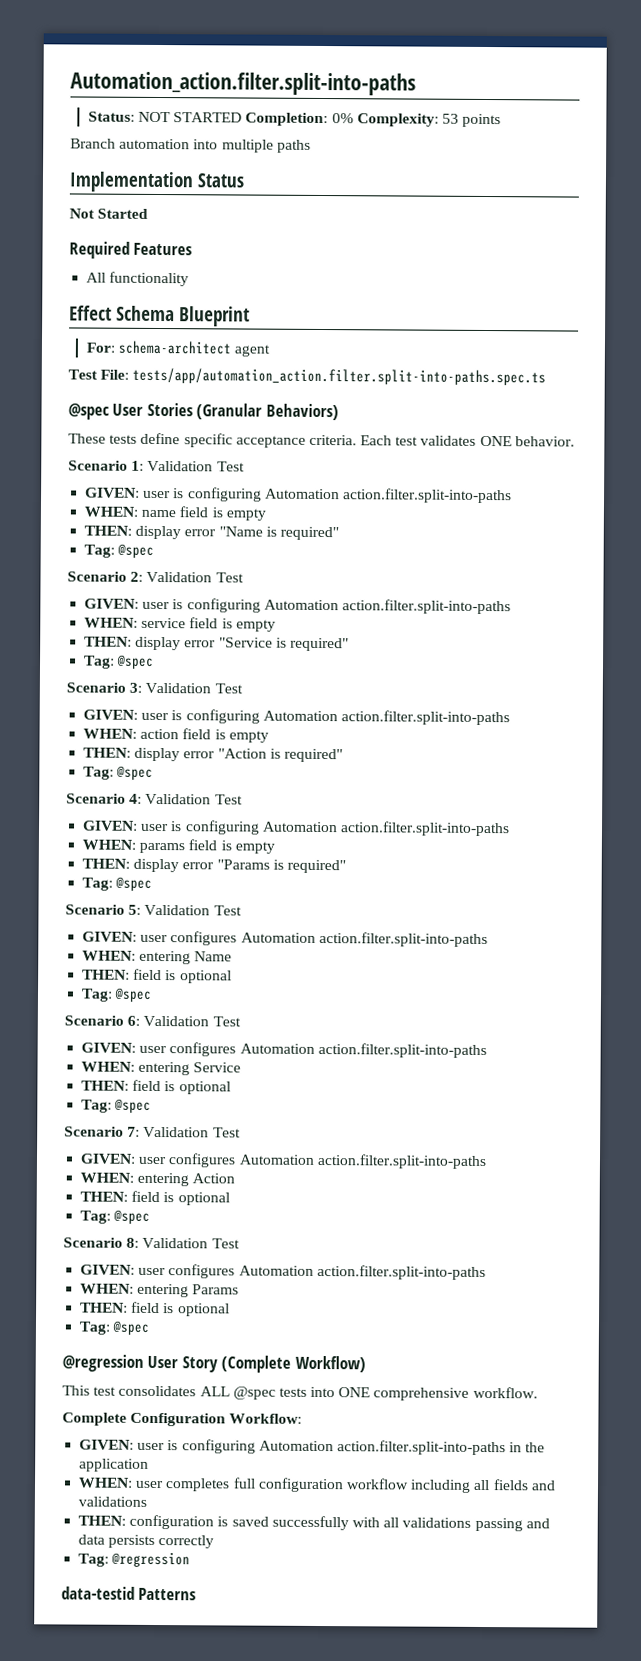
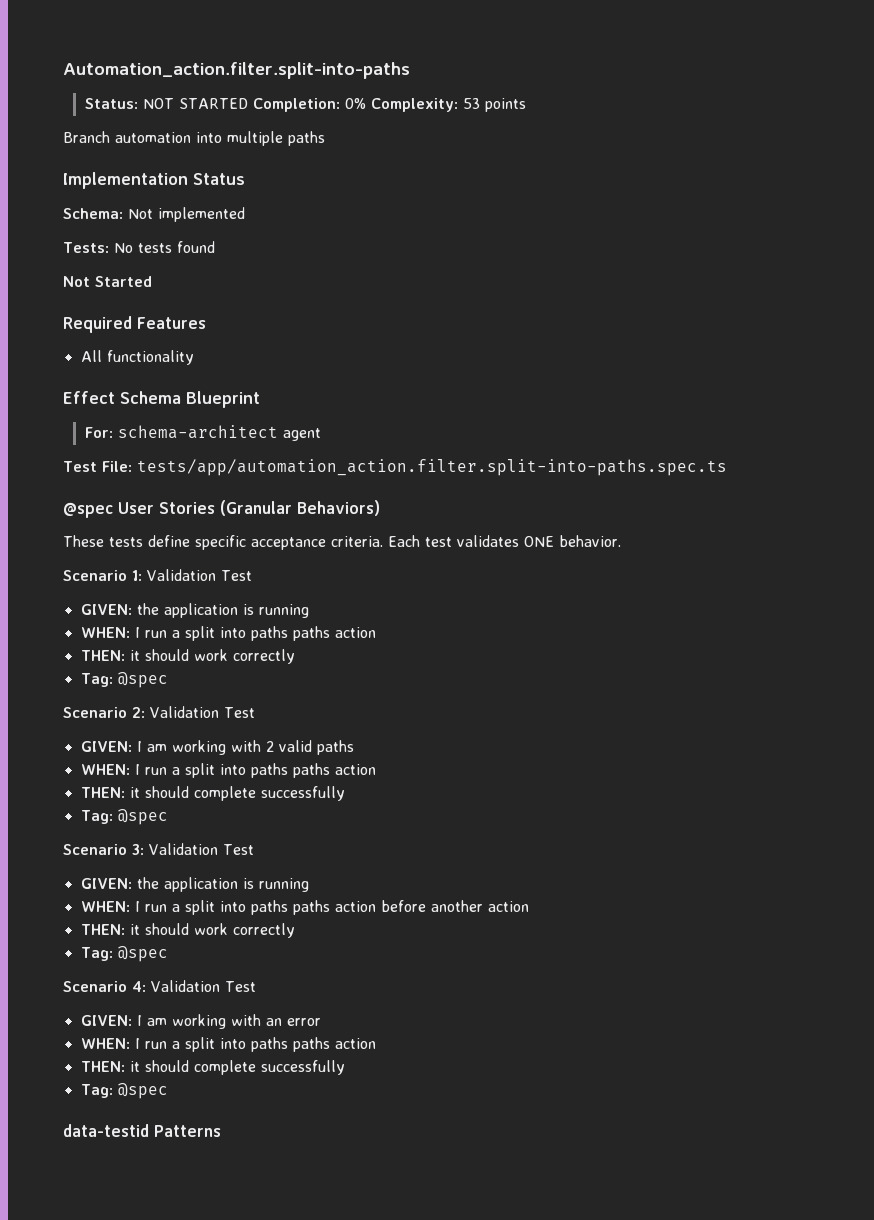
+ Schema: Not implemented
+ Tests: No tests found
  Scenario 1: Validation Test
- GIVEN: user is configuring Automation action.filter.split-into-paths
- WHEN: name field is empty
- THEN: display error "Name is required"
+ GIVEN: the application is running
+ WHEN: I run a split into paths paths action
+ THEN: it should work correctly
  Scenario 2: Validation Test
- GIVEN: user is configuring Automation action.filter.split-into-paths
- WHEN: service field is empty
- THEN: display error "Service is required"
+ GIVEN: I am working with 2 valid paths
+ WHEN: I run a split into paths paths action
+ THEN: it should complete successfully
  Scenario 3: Validation Test
- GIVEN: user is configuring Automation action.filter.split-into-paths
- WHEN: action field is empty
- THEN: display error "Action is required"
+ GIVEN: the application is running
+ WHEN: I run a split into paths paths action before another action
+ THEN: it should work correctly
  Scenario 4: Validation Test
- GIVEN: user is configuring Automation action.filter.split-into-paths
- WHEN: params field is empty
- THEN: display error "Params is required"
+ GIVEN: I am working with an error
+ WHEN: I run a split into paths paths action
+ THEN: it should complete successfully
  Tag: @spec
- Scenario 5: Validation Test
- GIVEN: user configures Automation action.filter.split-into-paths
- WHEN: entering Name
- THEN: field is optional
- Tag: @spec
- Scenario 6: Validation Test
- GIVEN: user configures Automation action.filter.split-into-paths
- WHEN: entering Service
- THEN: field is optional
- Tag: @spec
- Scenario 7: Validation Test
- GIVEN: user configures Automation action.filter.split-into-paths
- WHEN: entering Action
- THEN: field is optional
- Tag: @spec
- Scenario 8: Validation Test
- GIVEN: user configures Automation action.filter.split-into-paths
- WHEN: entering Params
- THEN: field is optional
- Tag: @spec
- @regression User Story (Complete Workflow)
- This test consolidates ALL @spec tests into ONE comprehensive workflow.
- Complete Configuration Workflow:
- GIVEN: user is configuring Automation action.filter.split-into-paths in the application
- WHEN: user completes full configuration workflow including all fields and validations
- THEN: configuration is saved successfully with all validations passing and data persists correctly
- Tag: @regression

